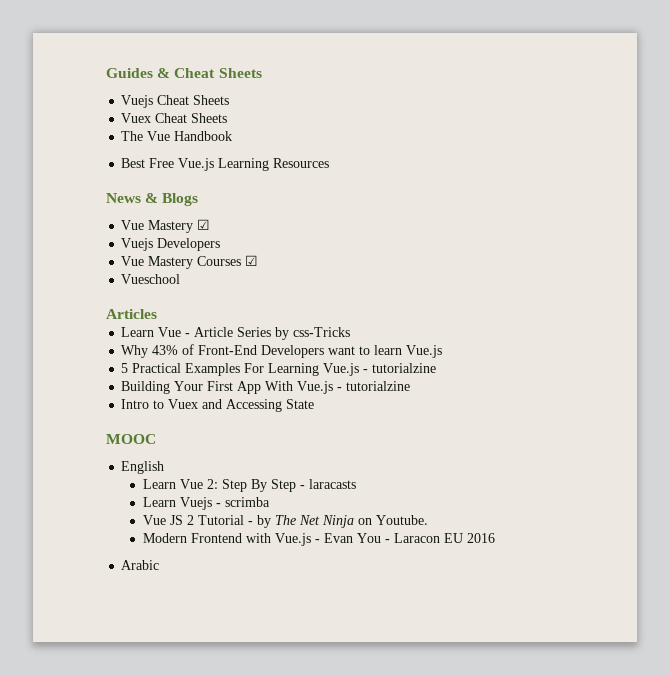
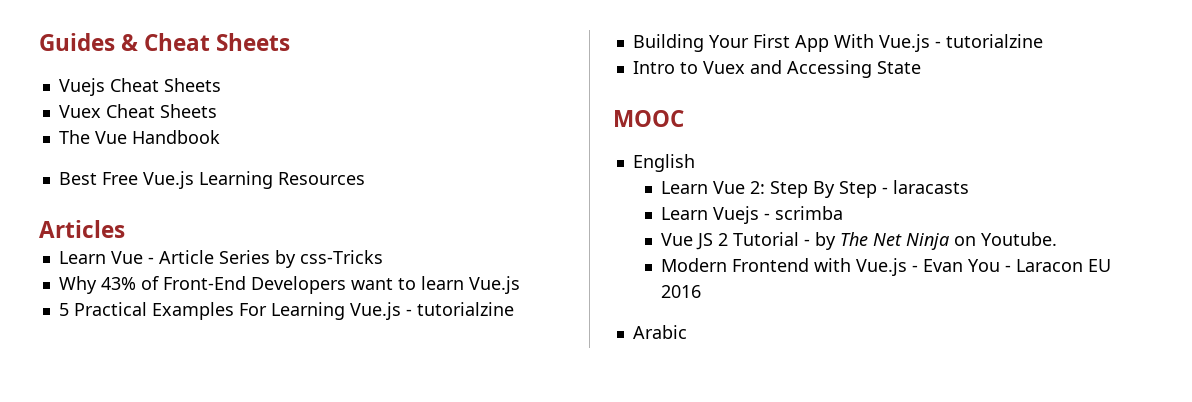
- News & Blogs
- Vue Mastery ☑
- Vuejs Developers
- Vue Mastery Courses ☑
- Vueschool

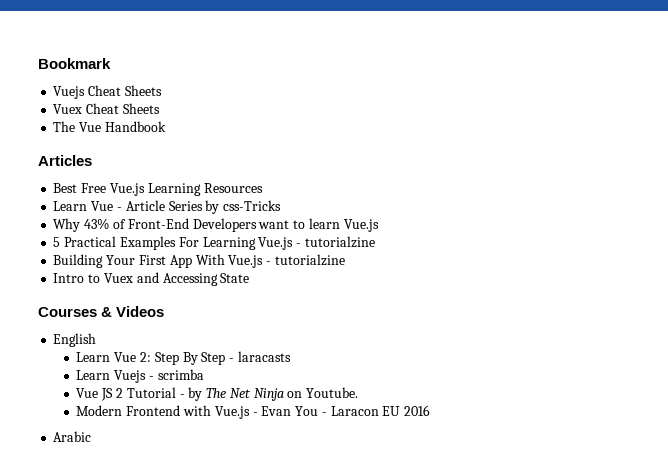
- Guides & Cheat Sheets
+ Bookmark
+ Articles
- Articles
- MOOC
+ Courses & Videos

